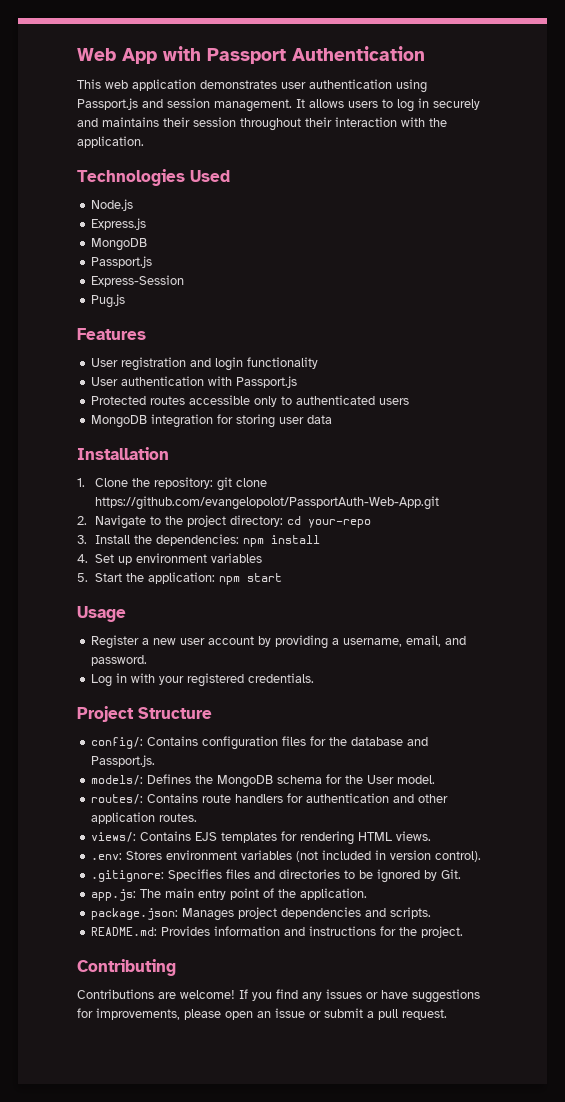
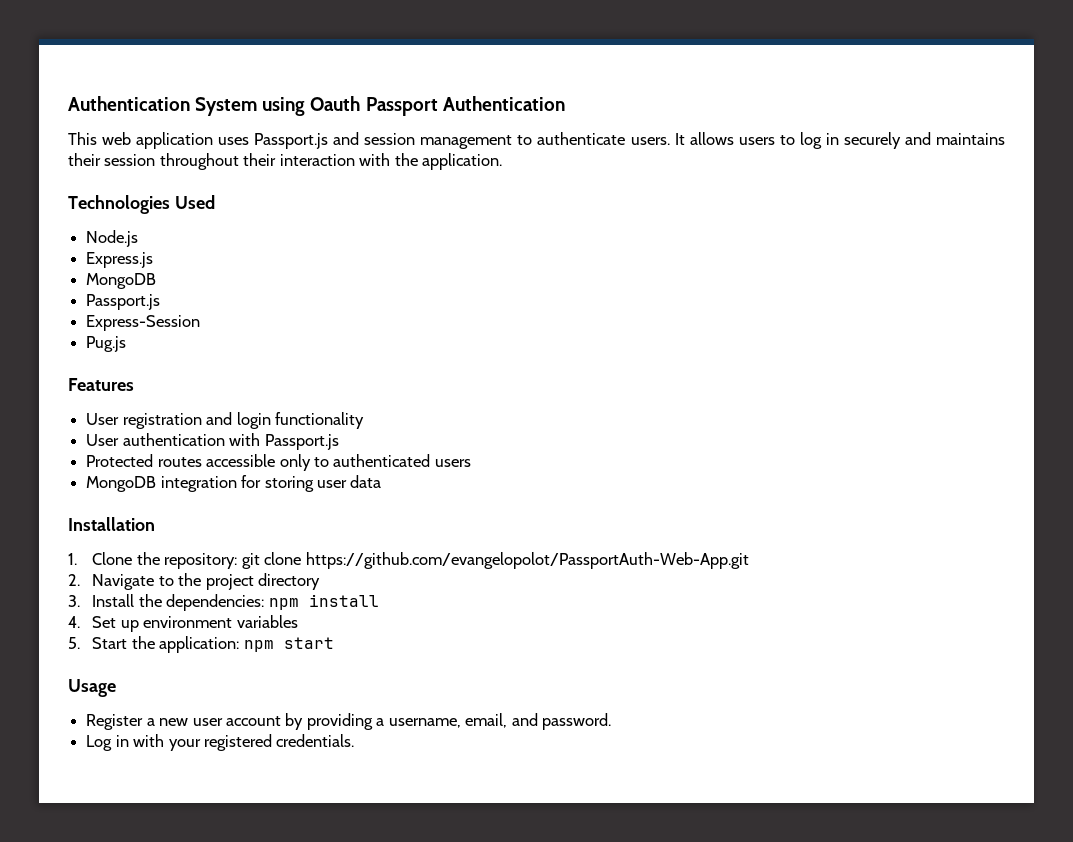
- Web App with Passport Authentication
+ Authentication System using Oauth Passport Authentication
- This web application demonstrates user authentication using Passport.js and session management.
+ This web application uses Passport.js and session management to authenticate users.
- 2. Navigate to the project directory: cd your-repo
+ 2. Navigate to the project directory
- Project Structure
- config/: Contains configuration files for the database and Passport.js.
- models/: Defines the MongoDB schema for the User model.
- routes/: Contains route handlers for authentication and other application routes.
- views/: Contains EJS templates for rendering HTML views.
- .env: Stores environment variables (not included in version control).
- .gitignore: Specifies files and directories to be ignored by Git.
- app.js: The main entry point of the application.
- package.json: Manages project dependencies and scripts.
- README.md: Provides information and instructions for the project.
- Contributing
- Contributions are welcome! If you find any issues or have suggestions for improvements, please open an issue or submit a pull request.

